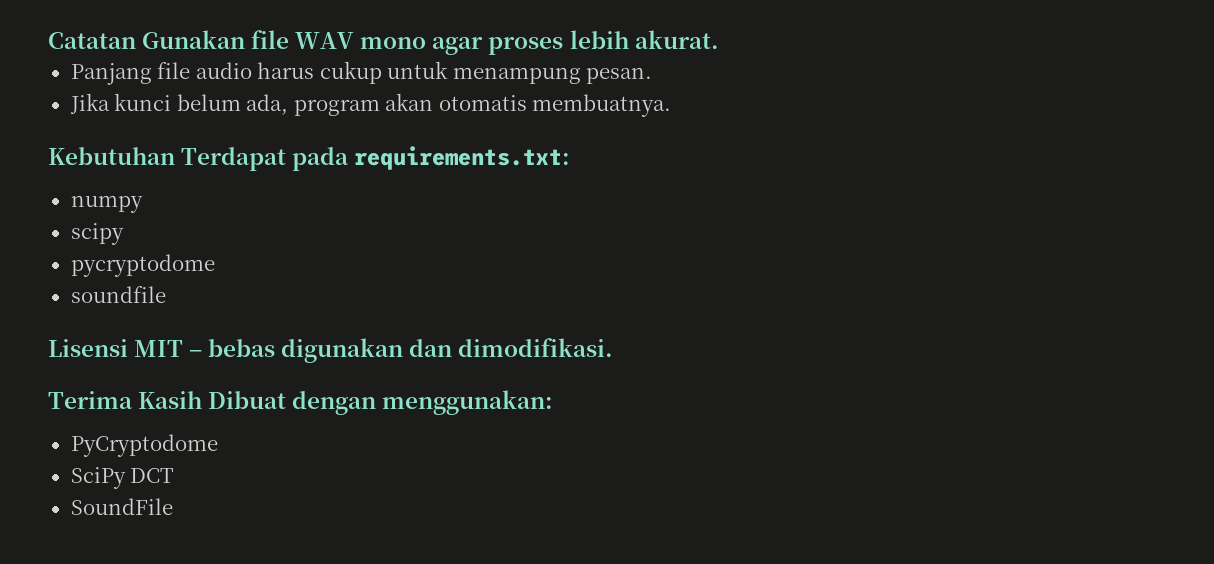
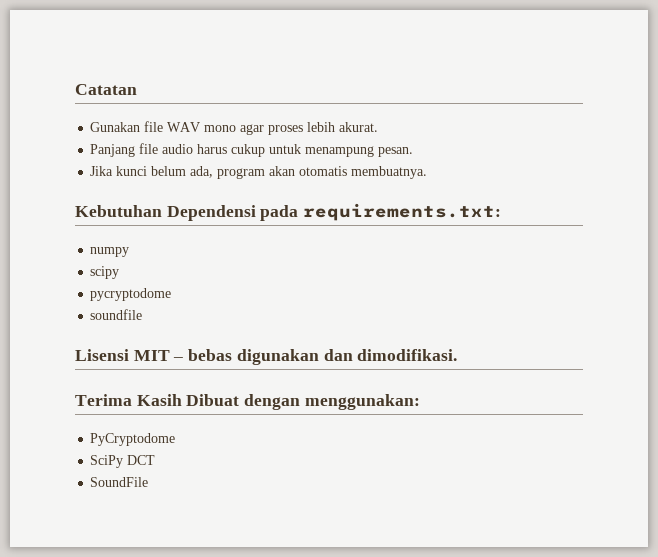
- Catatan Gunakan file WAV mono agar proses lebih akurat.
+ Catatan
+ Gunakan file WAV mono agar proses lebih akurat.
- Kebutuhan Terdapat pada requirements.txt:
+ Kebutuhan Dependensi pada requirements.txt:

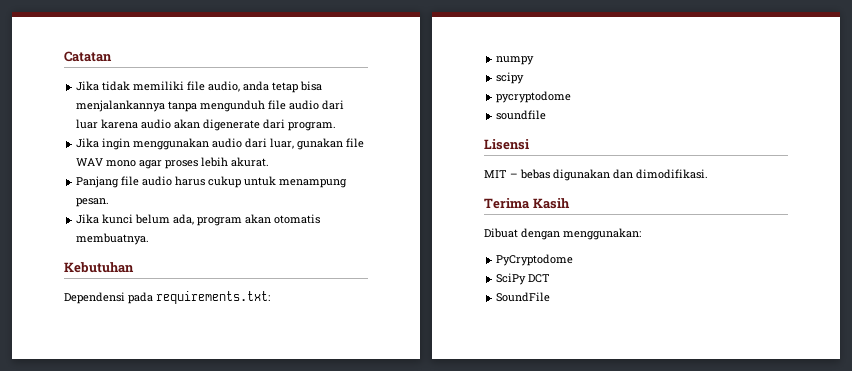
- Gunakan file WAV mono agar proses lebih akurat.
+ Jika tidak memiliki file audio, anda tetap bisa menjalankannya tanpa mengunduh file audio dari luar karena audio akan digenerate dari program.
+ Jika ingin menggunakan audio dari luar, gunakan file WAV mono agar proses lebih akurat.
- Kebutuhan Dependensi pada requirements.txt:
+ Kebutuhan
+ Dependensi pada requirements.txt:
- Lisensi MIT – bebas digunakan dan dimodifikasi.
+ Lisensi
+ MIT – bebas digunakan dan dimodifikasi.
- Terima Kasih Dibuat dengan menggunakan:
+ Terima Kasih
+ Dibuat dengan menggunakan:

